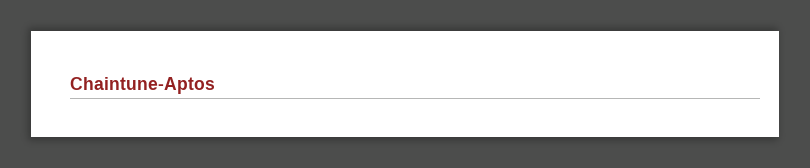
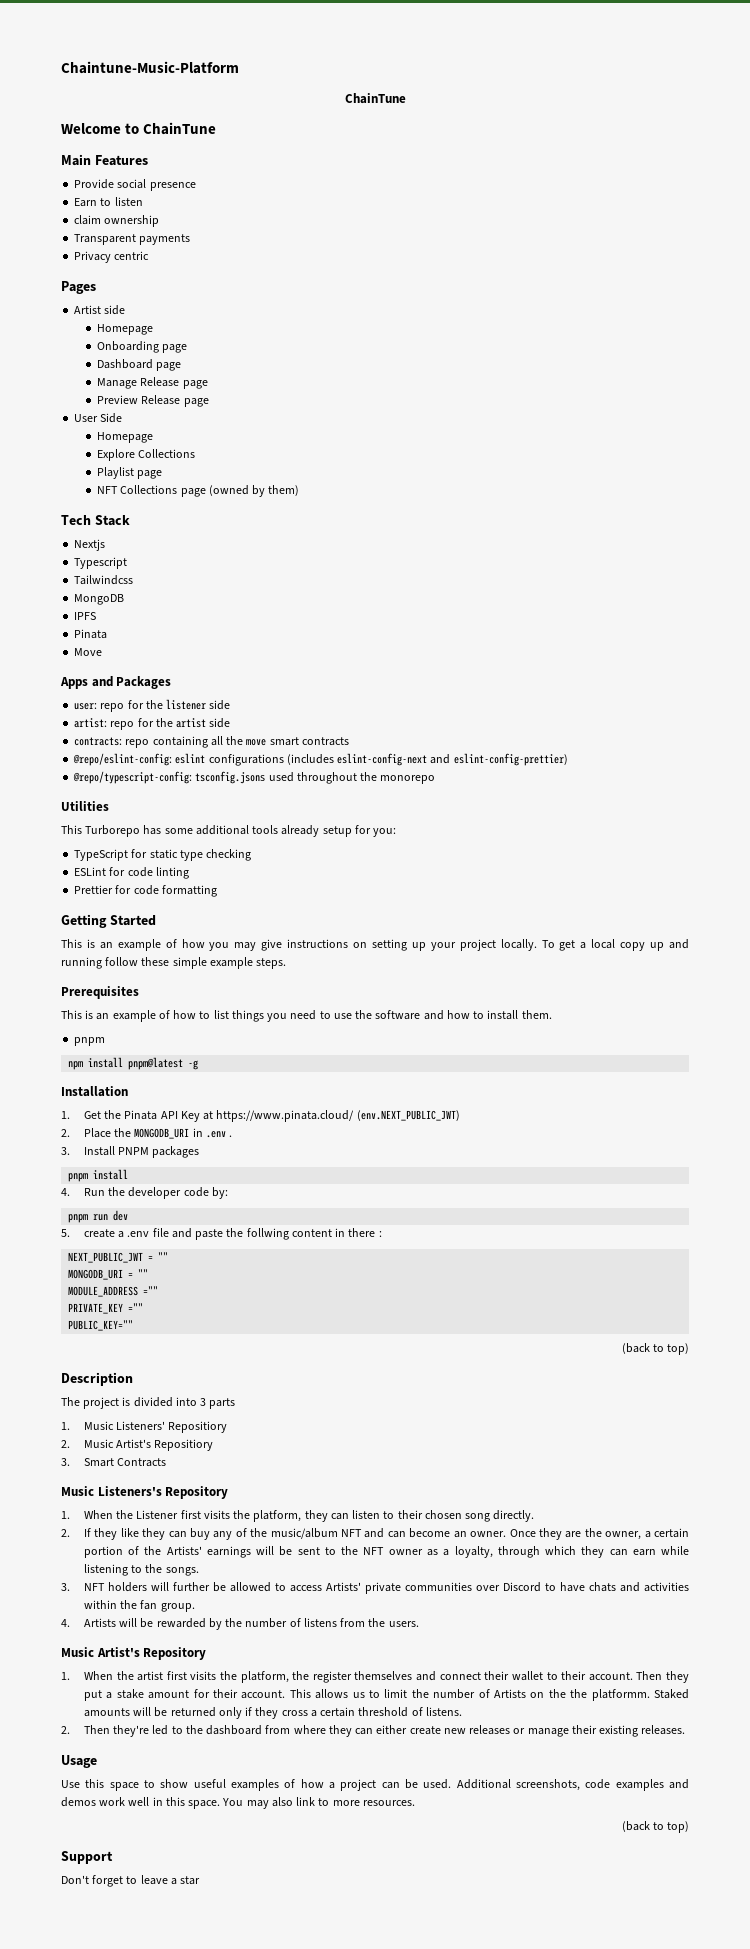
- Chaintune-Aptos
+ Chaintune-Music-Platform
+ ChainTune
+ Welcome to ChainTune
+ Main Features
+ Provide social presence
+ Earn to listen
+ claim ownership
+ Transparent payments
+ Privacy centric
+ Pages
+ Artist side
+ Homepage
+ Onboarding page
+ Dashboard page
+ Manage Release page
+ Preview Release page
+ User Side
+ Homepage
+ Explore Collections
+ Playlist page
+ NFT Collections page (owned by them)
+ Tech Stack
+ Nextjs
+ Typescript
+ Tailwindcss
+ MongoDB
+ IPFS
+ Pinata
+ Move
+ Apps and Packages
+ user: repo for the listener side
+ artist: repo for the artist side
+ contracts: repo containing all the move smart contracts
+ @repo/eslint-config: eslint configurations (includes eslint-config-next and eslint-config-prettier)
+ @repo/typescript-config: tsconfig.jsons used throughout the monorepo
+ Utilities
+ This Turborepo has some additional tools already setup for you:
+ TypeScript for static type checking
+ ESLint for code linting
+ Prettier for code formatting
+ Getting Started
+ This is an example of how you may give instructions on setting up your project locally. To get a local copy up and running follow these simple example steps.
+ Prerequisites
+ This is an example of how to list things you need to use the software and how to install them.
+ pnpm
+ npm install pnpm@latest -g
+ Installation
+ 1. Get the Pinata API Key at https://www.pinata.cloud/ (env.NEXT_PUBLIC_JWT)
+ 2. Place the MONGODB_URI in .env .
+ 3. Install PNPM packages
+ pnpm install
+ 4. Run the developer code by:
+ pnpm run dev
+ 5. create a .env file and paste the follwing content in there :
+ NEXT_PUBLIC_JWT = ""
+ MONGODB_URI = ""
+ MODULE_ADDRESS =""
+ PRIVATE_KEY =""
+ PUBLIC_KEY=""
+ (back to top)
+ Description
+ The project is divided into 3 parts
+ 1. Music Listeners' Repositiory
+ 2. Music Artist's Repositiory
+ 3. Smart Contracts
+ Music Listeners's Repository
+ 1. When the Listener first visits the platform, they can listen to their chosen song directly.
+ 2. If they like they can buy any of the music/album NFT and can become an owner. Once they are the owner, a certain portion of the Artists' earnings will be sent to the NFT owner as a loyalty, through which they can earn while listening to the songs.
+ 3. NFT holders will further be allowed to access Artists' private communities over Discord to have chats and activities within the fan group.
+ 4. Artists will be rewarded by the number of listens from the users.
+ Music Artist's Repository
+ 1. When the artist first visits the platform, the register themselves and connect their wallet to their account. Then they put a stake amount for their account. This allows us to limit the number of Artists on the the platformm. Staked amounts will be returned only if they cross a certain threshold of listens.
+ 2. Then they're led to the dashboard from where they can either create new releases or manage their existing releases.
+ Usage
+ Use this space to show useful examples of how a project can be used. Additional screenshots, code examples and demos work well in this space. You may also link to more resources.
+ (back to top)
+ Support
+ Don't forget to leave a star

